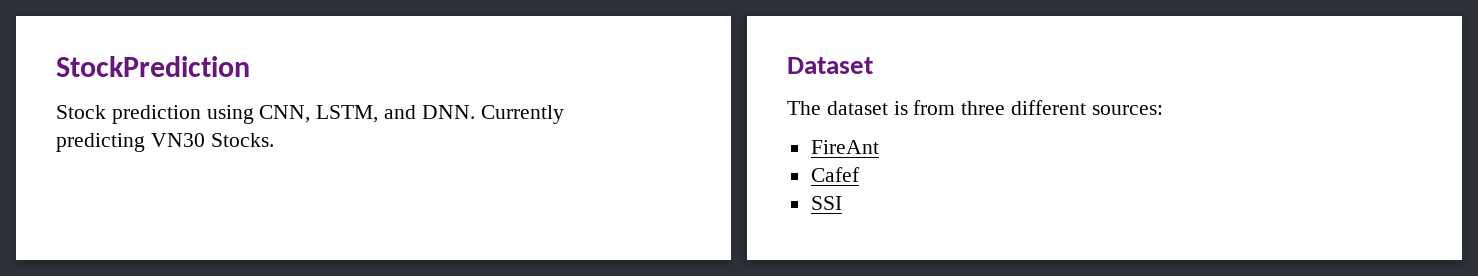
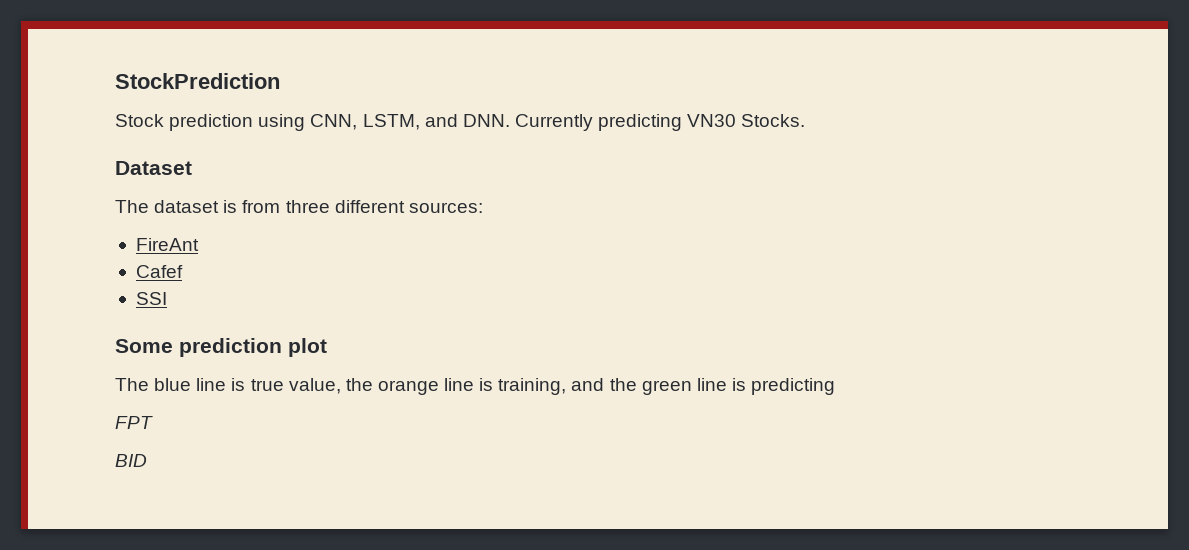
+ Some prediction plot
+ The blue line is true value, the orange line is training, and the green line is predicting
+ FPT
+ BID

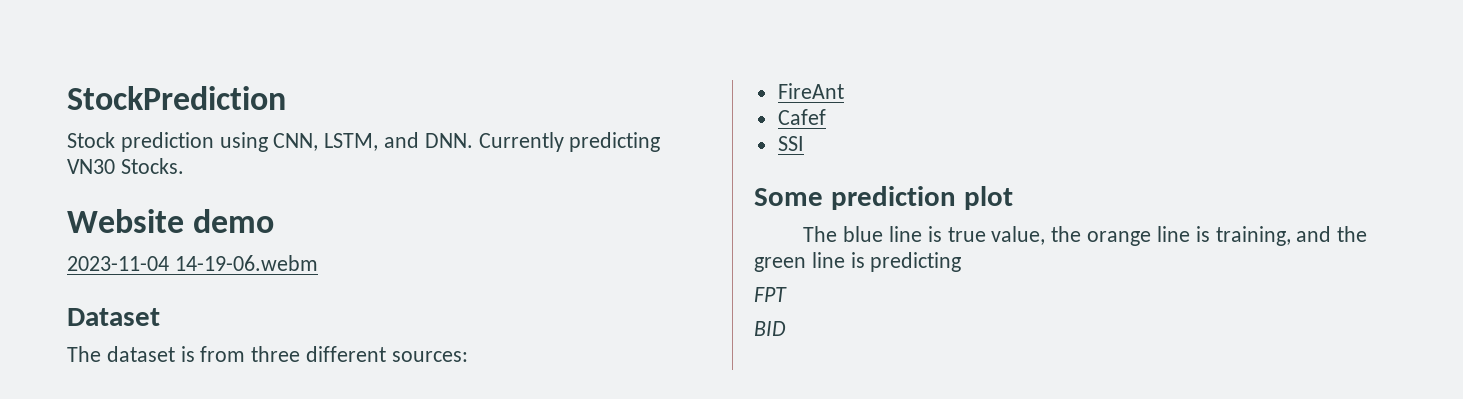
+ Website demo
+ 2023-11-04 14-19-06.webm

